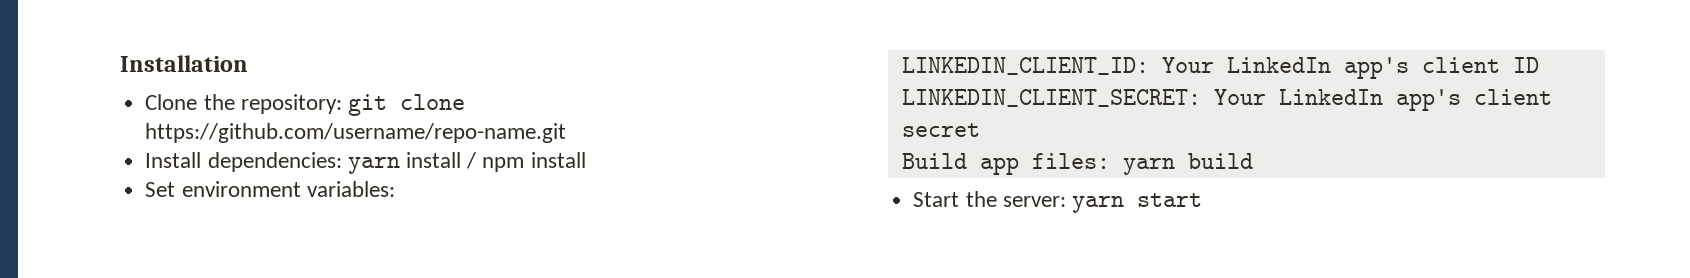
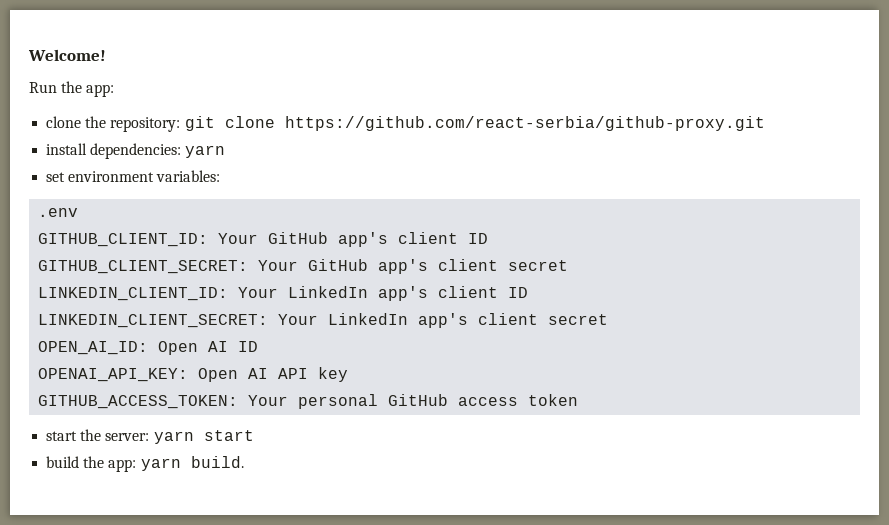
- Installation
- Clone the repository: git clone https://github.com/username/repo-name.git
- Install dependencies: yarn install / npm install
- Set environment variables:
+ Welcome!
+ Run the app:
+ clone the repository: git clone https://github.com/react-serbia/github-proxy.git
+ install dependencies: yarn
+ set environment variables:
+ .env
+ GITHUB_CLIENT_ID: Your GitHub app's client ID
+ GITHUB_CLIENT_SECRET: Your GitHub app's client secret
- Build app files: yarn build
- Start the server: yarn start
+ OPEN_AI_ID: Open AI ID
+ OPENAI_API_KEY: Open AI API key
+ GITHUB_ACCESS_TOKEN: Your personal GitHub access token
+ start the server: yarn start
+ build the app: yarn build.

